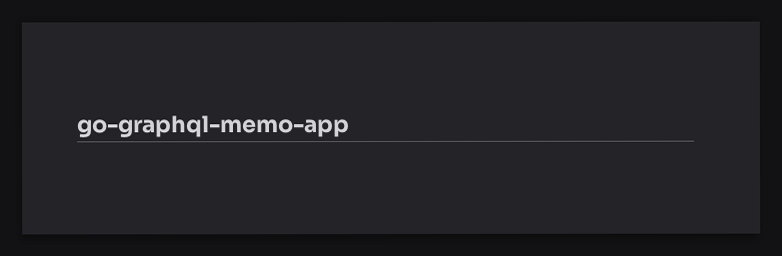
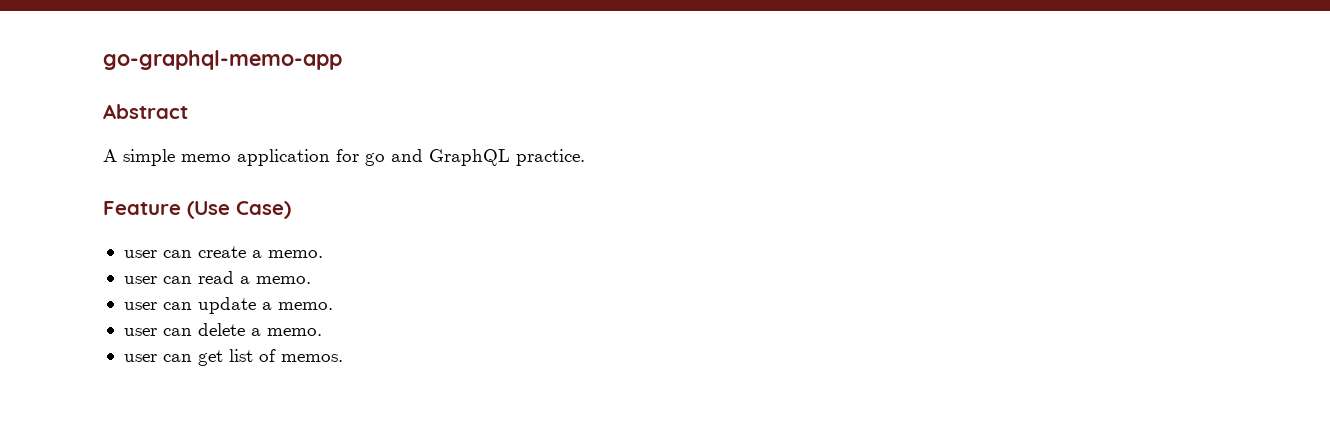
+ Abstract
+ A simple memo application for go and GraphQL practice.
+ Feature (Use Case)
+ user can create a memo.
+ user can read a memo.
+ user can update a memo.
+ user can delete a memo.
+ user can get list of memos.

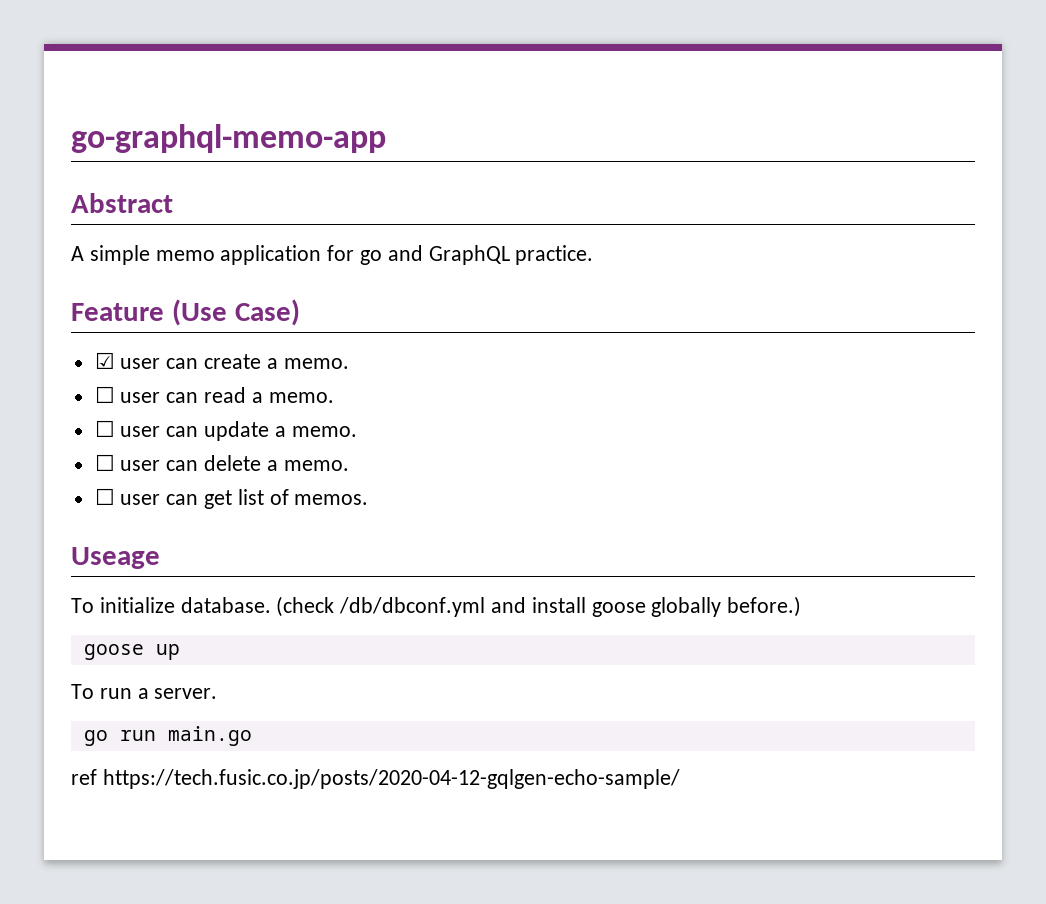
- user can create a memo.
+ ☑ user can create a memo.
- user can read a memo.
+ ☐ user can read a memo.
- user can update a memo.
+ ☐ user can update a memo.
- user can delete a memo.
+ ☐ user can delete a memo.
- user can get list of memos.
+ ☐ user can get list of memos.
+ Useage
+ To initialize database. (check /db/dbconf.yml and install goose globally before.)
+ goose up
+ To run a server.
+ go run main.go
+ ref https://tech.fusic.co.jp/posts/2020-04-12-gqlgen-echo-sample/

